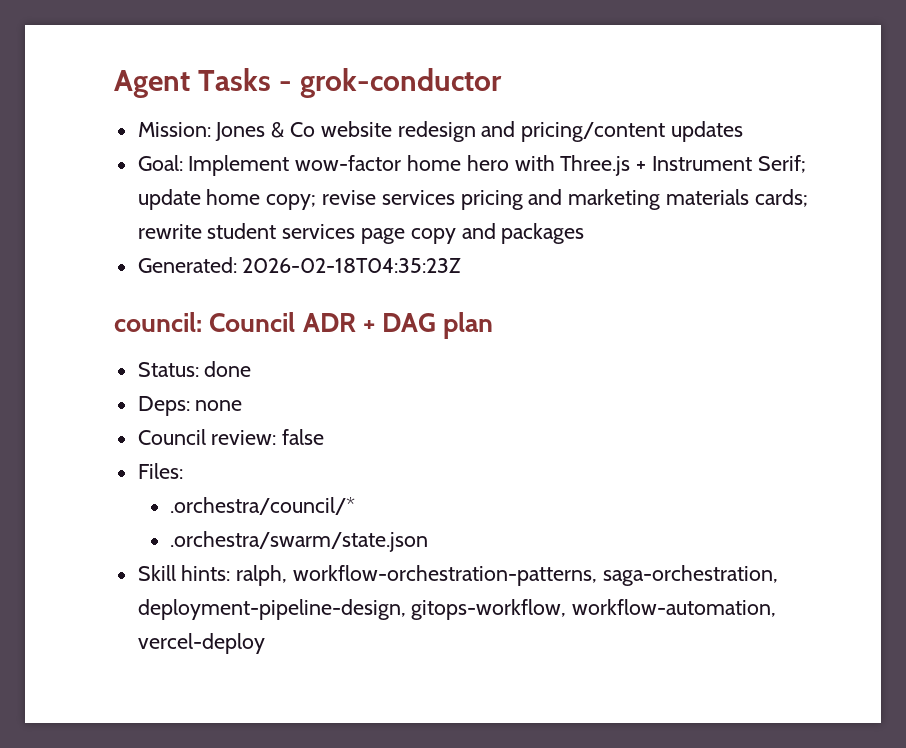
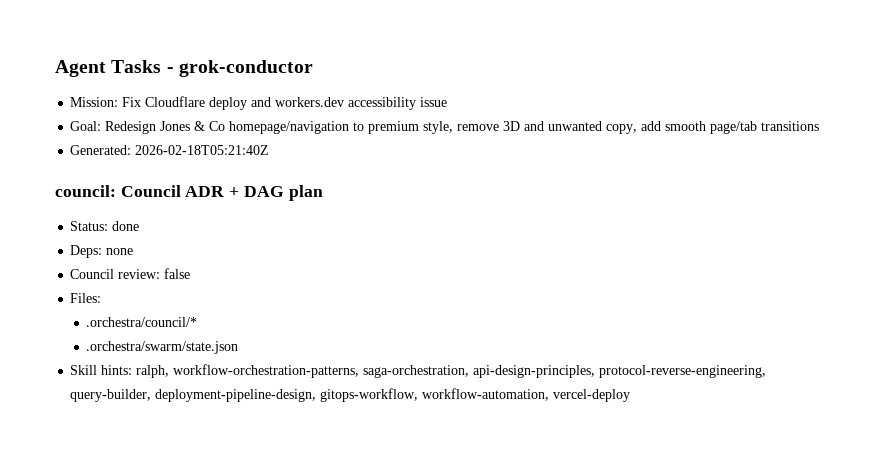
- Mission: Jones & Co website redesign and pricing/content updates
- Goal: Implement wow-factor home hero with Three.js + Instrument Serif; update home copy; revise services pricing and marketing materials cards; rewrite student services page copy and packages
+ Mission: Fix Cloudflare deploy and workers.dev accessibility issue
+ Goal: Redesign Jones & Co homepage/navigation to premium style, remove 3D and unwanted copy, add smooth page/tab transitions
- Generated: 2026-02-18T04:35:23Z
+ Generated: 2026-02-18T05:21:40Z
- Skill hints: ralph, workflow-orchestration-patterns, saga-orchestration, deployment-pipeline-design, gitops-workflow, workflow-automation, vercel-deploy
+ Skill hints: ralph, workflow-orchestration-patterns, saga-orchestration, api-design-principles, protocol-reverse-engineering, query-builder, deployment-pipeline-design, gitops-workflow, workflow-automation, vercel-deploy

